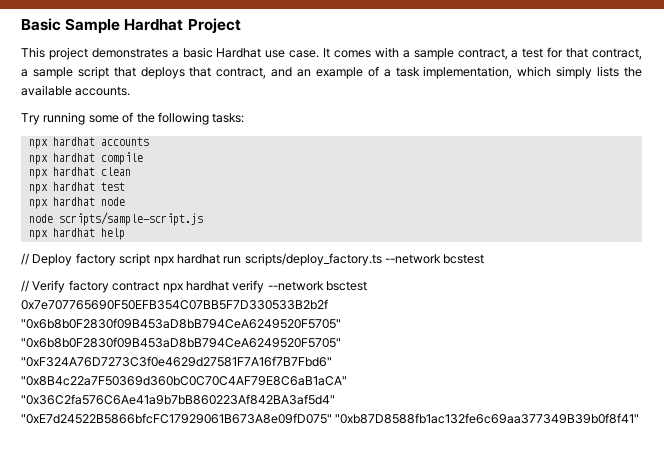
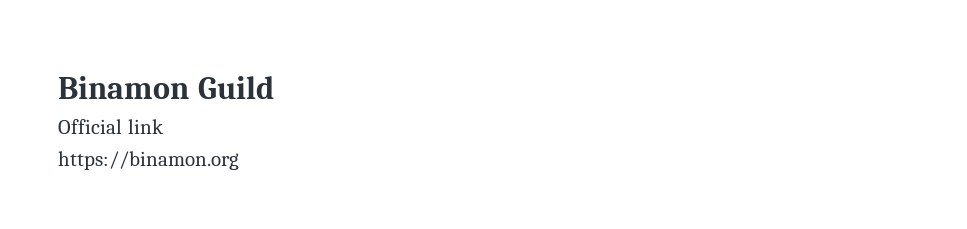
- Basic Sample Hardhat Project
- This project demonstrates a basic Hardhat use case. It comes with a sample contract, a test for that contract, a sample script that deploys that contract, and an example of a task implementation, which simply lists the available accounts.
- Try running some of the following tasks:
- npx hardhat accounts
- npx hardhat compile
- npx hardhat clean
- npx hardhat test
- npx hardhat node
- node scripts/sample-script.js
- npx hardhat help
- // Deploy factory script npx hardhat run scripts/deploy_factory.ts --network bcstest
- // Verify factory contract npx hardhat verify --network bsctest 0x7e707765690F50EFB354C07BB5F7D330533B2b2f "0x6b8b0F2830f09B453aD8bB794CeA6249520F5705" "0x6b8b0F2830f09B453aD8bB794CeA6249520F5705" "0xF324A76D7273C3f0e4629d27581F7A16f7B7Fbd6" "0x8B4c22a7F50369d360bC0C70C4AF79E8C6aB1aCA" "0x36C2fa576C6Ae41a9b7bB860223Af842BA3af5d4" "0xE7d24522B5866bfcFC17929061B673A8e09fD075" "0xb87D8588fb1ac132fe6c69aa377349B39b0f8f41"
+ Binamon Guild
+ Official link
+ https://binamon.org

